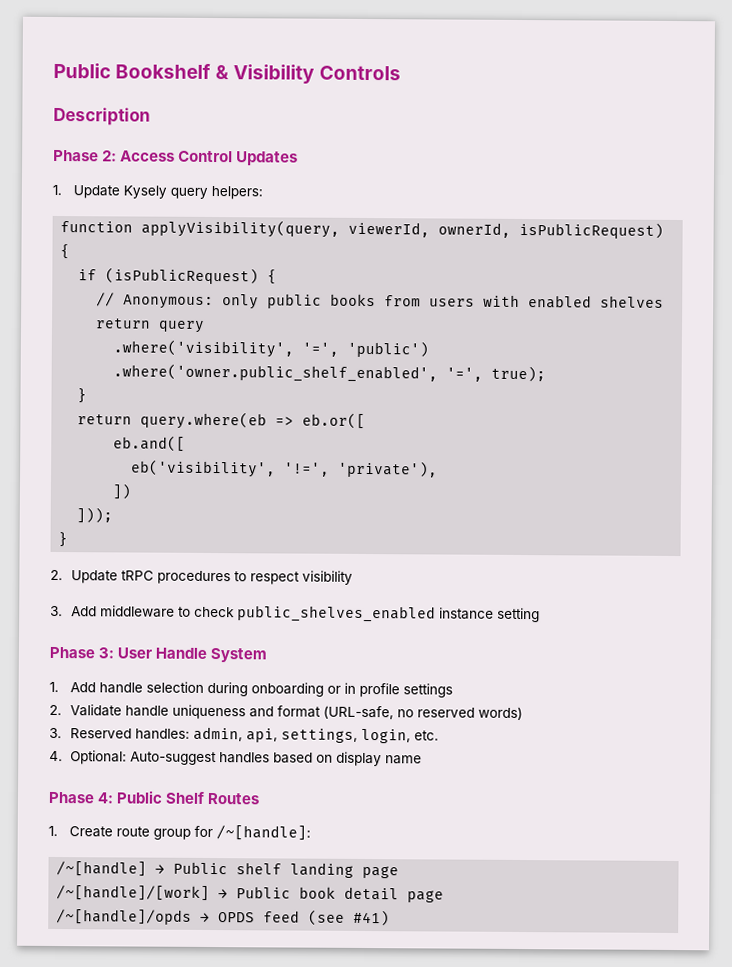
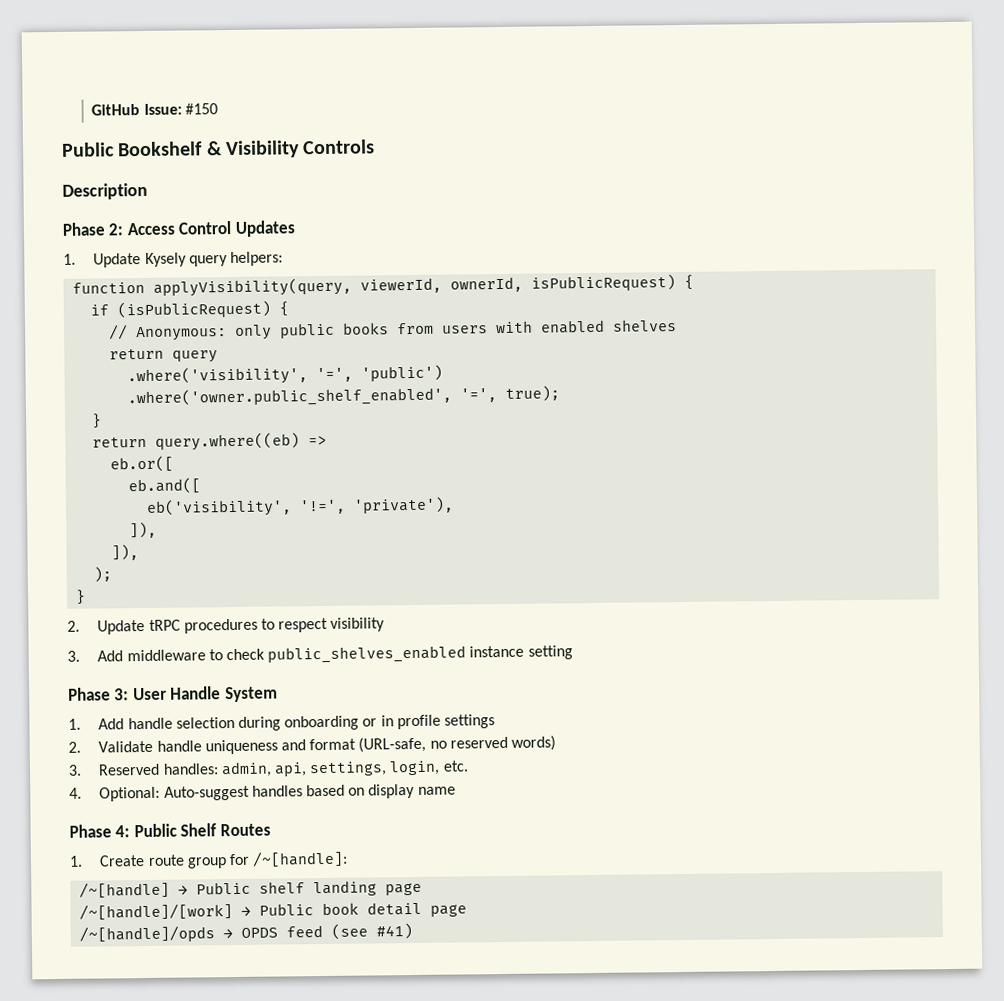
+ GitHub Issue: #150
- return query.where(eb => eb.or([
+ return query.where((eb) =>
+ eb.or([
  eb('visibility', '!=', 'private'),
- ])
- ]));
+ ]),
+ ]),
+ );

